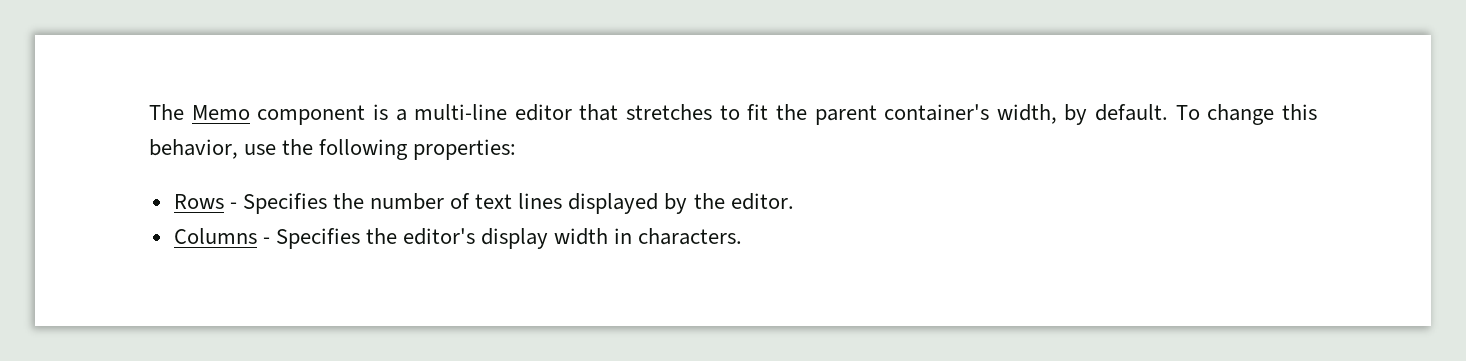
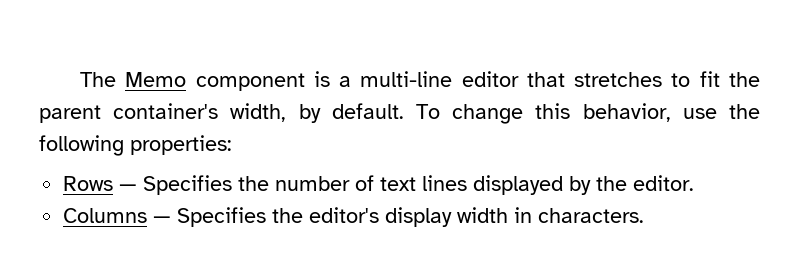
- Rows - Specifies the number of text lines displayed by the editor.
+ Rows — Specifies the number of text lines displayed by the editor.
- Columns - Specifies the editor's display width in characters.
+ Columns — Specifies the editor's display width in characters.

